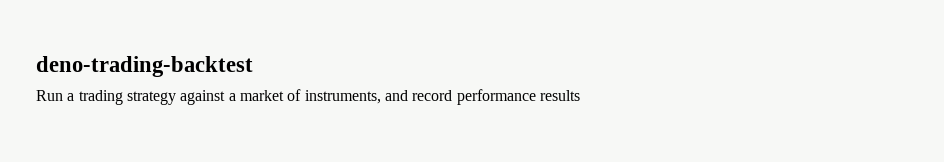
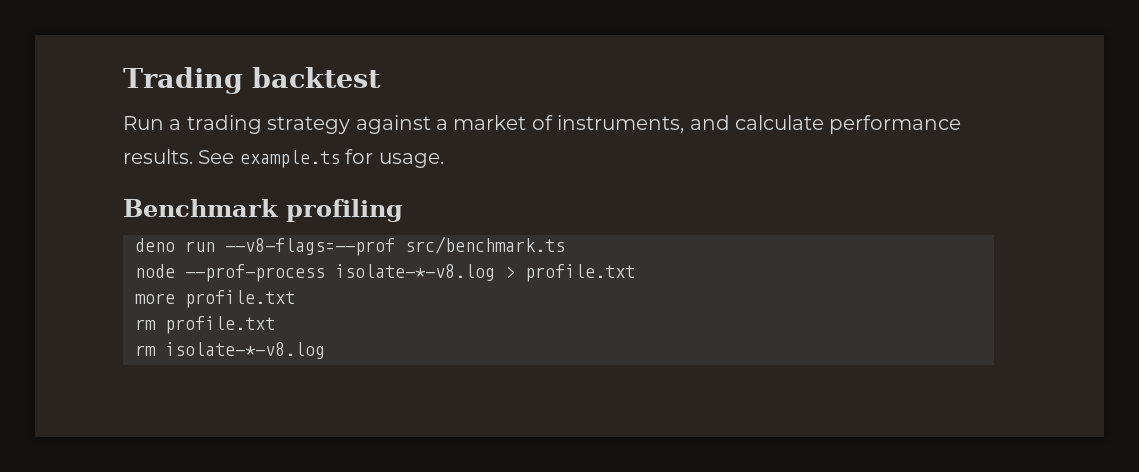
- deno-trading-backtest
+ Trading backtest
- Run a trading strategy against a market of instruments, and record performance results
+ Run a trading strategy against a market of instruments, and calculate performance results. See example.ts for usage.
+ Benchmark profiling
+ deno run --v8-flags=--prof src/benchmark.ts
+ node --prof-process isolate-*-v8.log > profile.txt
+ more profile.txt
+ rm profile.txt
+ rm isolate-*-v8.log

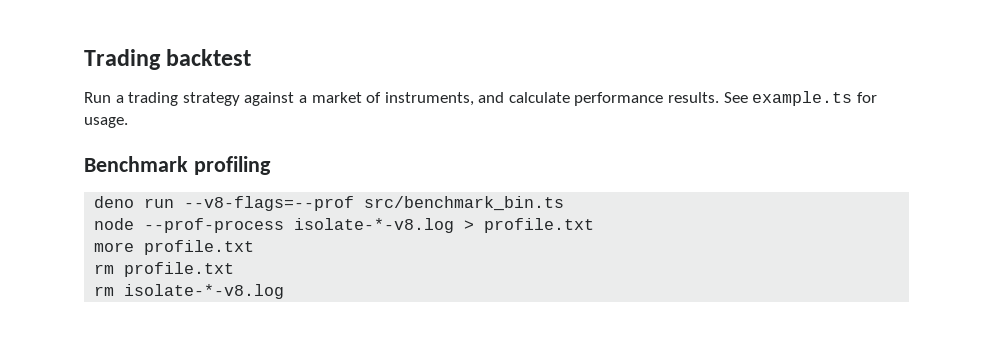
- deno run --v8-flags=--prof src/benchmark.ts
+ deno run --v8-flags=--prof src/benchmark_bin.ts

